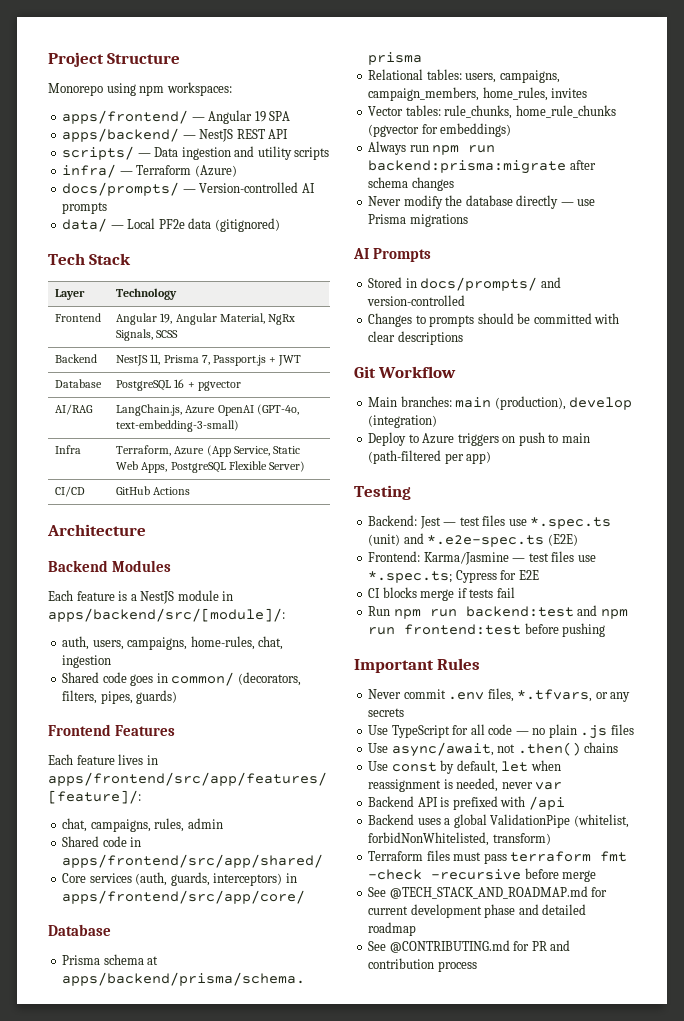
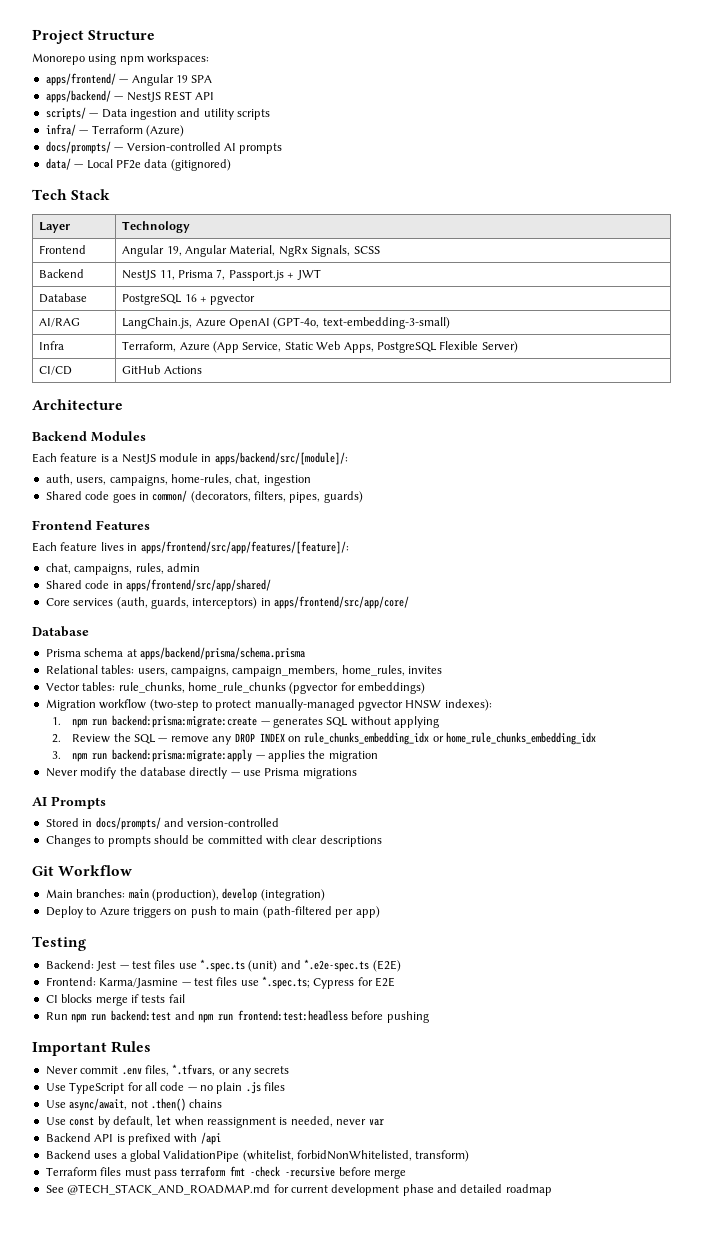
- Always run npm run backend:prisma:migrate after schema changes
+ Migration workflow (two-step to protect manually-managed pgvector HNSW indexes):
+ 1. npm run backend:prisma:migrate:create — generates SQL without applying
+ 2. Review the SQL — remove any DROP INDEX on rule_chunks_embedding_idx or home_rule_chunks_embedding_idx
+ 3. npm run backend:prisma:migrate:apply — applies the migration
- Run npm run backend:test and npm run frontend:test before pushing
+ Run npm run backend:test and npm run frontend:test:headless before pushing
- See @CONTRIBUTING.md for PR and contribution process

